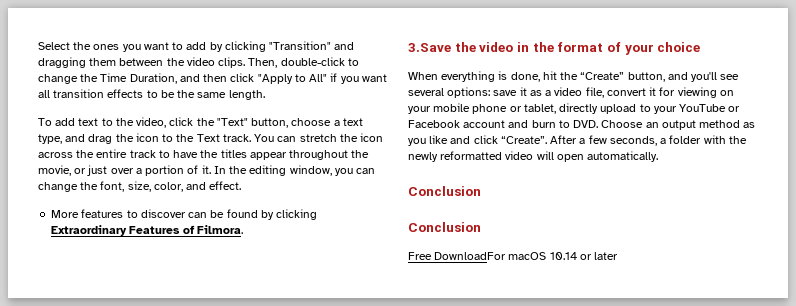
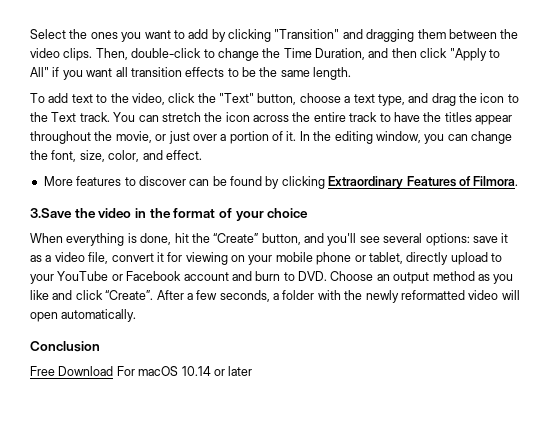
  After a few seconds, a folder with the newly reformatted video will open automatically.
- Conclusion
- Free DownloadFor macOS 10.14 or later
+ Free Download For macOS 10.14 or later

